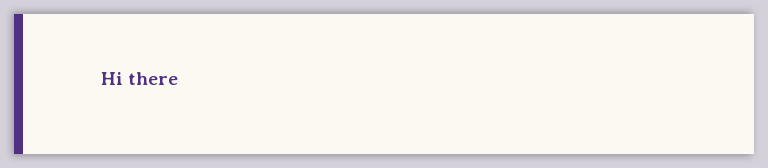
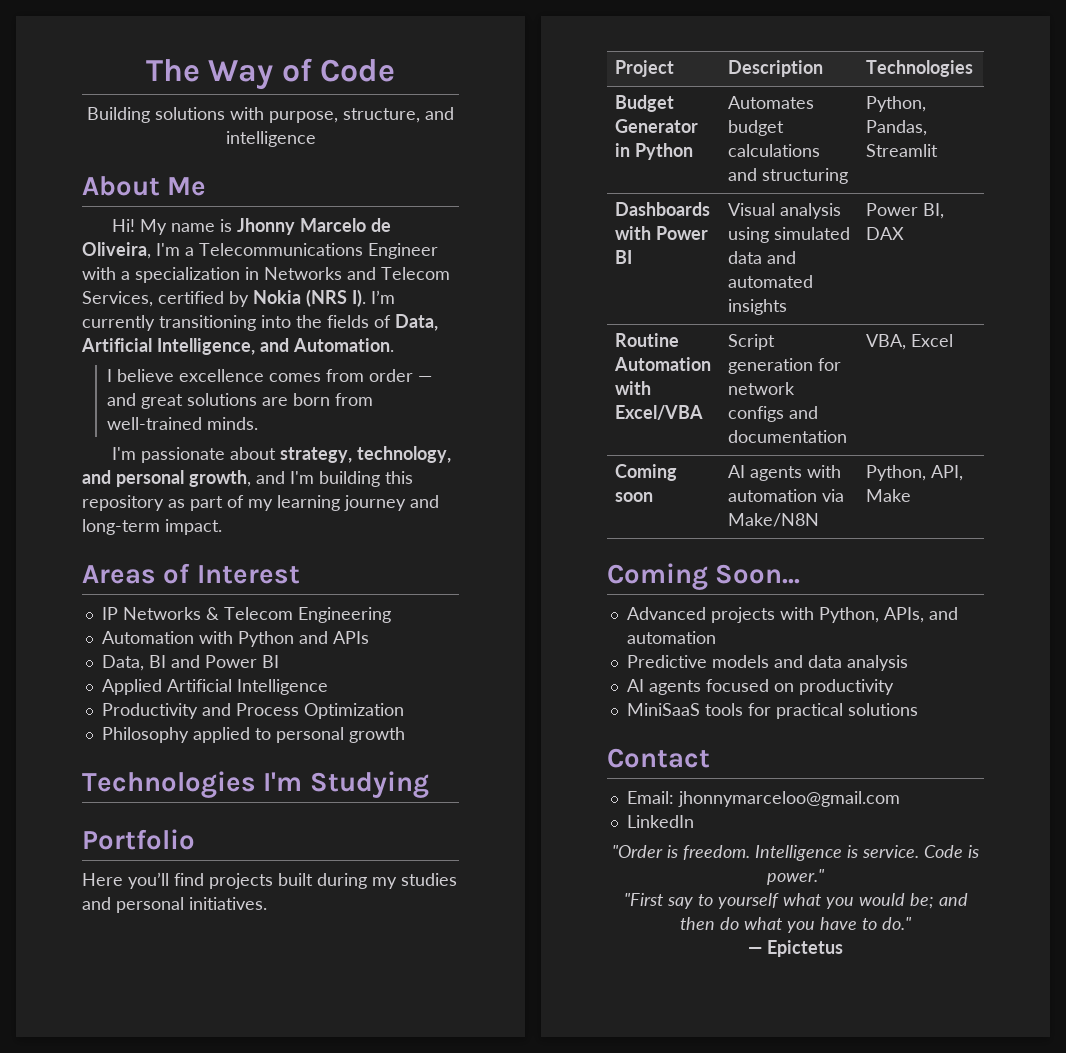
- Hi there
+ The Way of Code
+ Building solutions with purpose, structure, and intelligence
+ About Me
+ Hi! My name is Jhonny Marcelo de Oliveira, I'm a Telecommunications Engineer with a specialization in Networks and Telecom Services, certified by Nokia (NRS I). I’m currently transitioning into the fields of Data, Artificial Intelligence, and Automation.
+ I believe excellence comes from order — and great solutions are born from well-trained minds.
+ I'm passionate about strategy, technology, and personal growth, and I'm building this repository as part of my learning journey and long-term impact.
+ Areas of Interest
+ IP Networks & Telecom Engineering
+ Automation with Python and APIs
+ Data, BI and Power BI
+ Applied Artificial Intelligence
+ Productivity and Process Optimization
+ Philosophy applied to personal growth
+ Technologies I'm Studying
+ Portfolio
+ Here you’ll find projects built during my studies and personal initiatives.
+ Project | Description | Technologies
+ Budget Generator in Python | Automates budget calculations and structuring | Python, Pandas, Streamlit
+ Dashboards with Power BI | Visual analysis using simulated data and automated insights | Power BI, DAX
+ Routine Automation with Excel/VBA | Script generation for network configs and documentation | VBA, Excel
+ Coming soon | AI agents with automation via Make/N8N | Python, API, Make
+ Coming Soon...
+ Advanced projects with Python, APIs, and automation
+ Predictive models and data analysis
+ AI agents focused on productivity
+ MiniSaaS tools for practical solutions
+ Contact
+ Email: jhonnymarceloo@gmail.com
+ LinkedIn
+ "Order is freedom. Intelligence is service. Code is power."
+ "First say to yourself what you would be; and then do what you have to do."
+ — Epictetus

